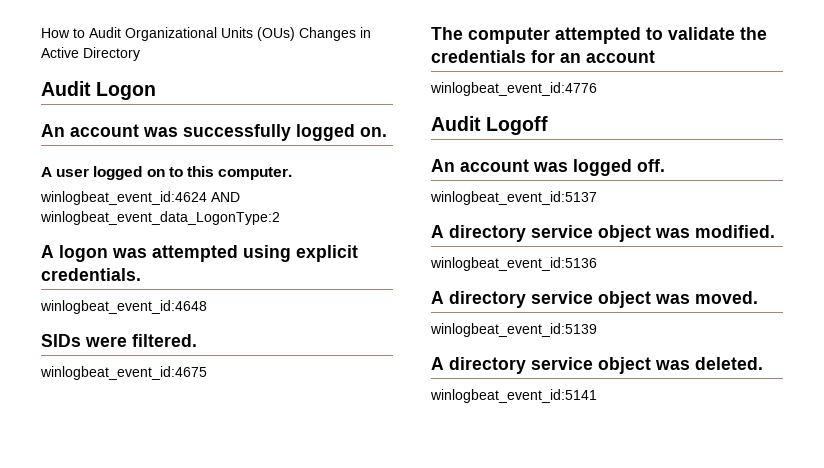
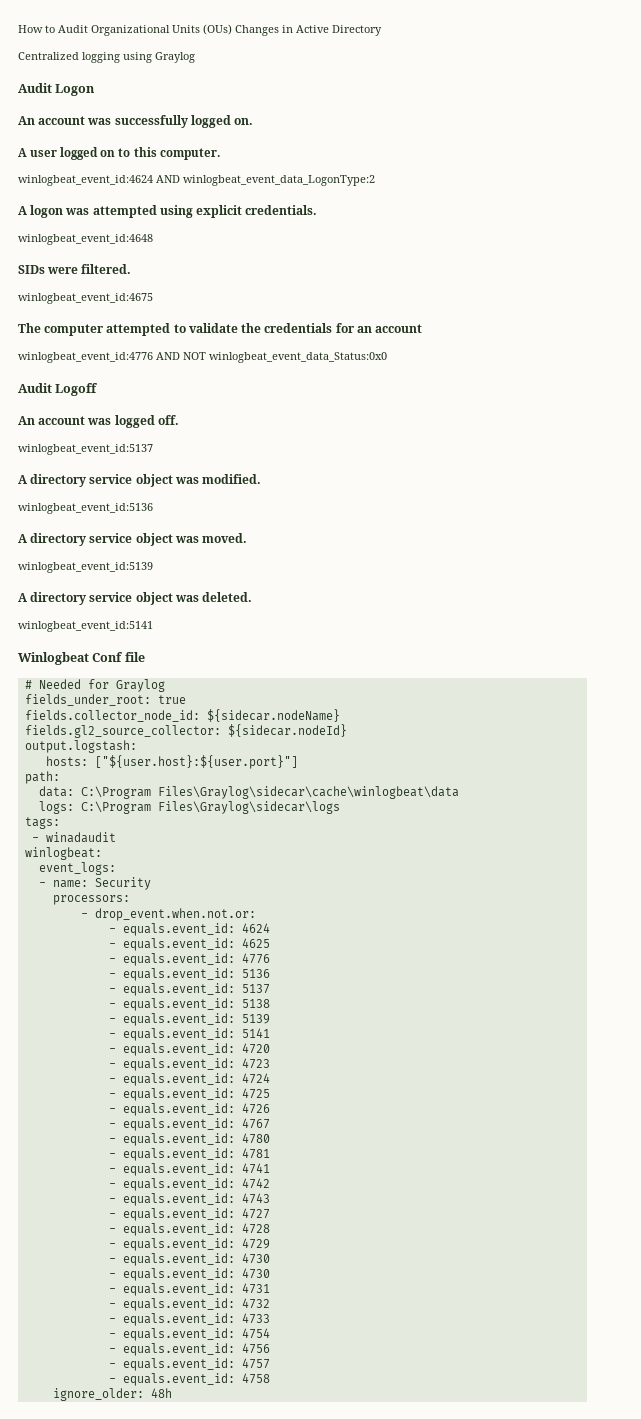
+ Centralized logging using Graylog
- winlogbeat_event_id:4776
+ winlogbeat_event_id:4776 AND NOT winlogbeat_event_data_Status:0x0
+ Winlogbeat Conf file
+ # Needed for Graylog
+ fields_under_root: true
+ fields.collector_node_id: ${sidecar.nodeName}
+ fields.gl2_source_collector: ${sidecar.nodeId}
+ output.logstash:
+ hosts: ["${user.host}:${user.port}"]
+ path:
+ data: C:\Program Files\Graylog\sidecar\cache\winlogbeat\data
+ logs: C:\Program Files\Graylog\sidecar\logs
+ tags:
+ - winadaudit
+ winlogbeat:
+ event_logs:
+ - name: Security
+ processors:
+ - drop_event.when.not.or:
+ - equals.event_id: 4624
+ - equals.event_id: 4625
+ - equals.event_id: 4776
+ - equals.event_id: 5136
+ - equals.event_id: 5137
+ - equals.event_id: 5138
+ - equals.event_id: 5139
+ - equals.event_id: 5141
+ - equals.event_id: 4720
+ - equals.event_id: 4723
+ - equals.event_id: 4724
+ - equals.event_id: 4725
+ - equals.event_id: 4726
+ - equals.event_id: 4767
+ - equals.event_id: 4780
+ - equals.event_id: 4781
+ - equals.event_id: 4741
+ - equals.event_id: 4742
+ - equals.event_id: 4743
+ - equals.event_id: 4727
+ - equals.event_id: 4728
+ - equals.event_id: 4729
+ - equals.event_id: 4730
+ - equals.event_id: 4730
+ - equals.event_id: 4731
+ - equals.event_id: 4732
+ - equals.event_id: 4733
+ - equals.event_id: 4754
+ - equals.event_id: 4756
+ - equals.event_id: 4757
+ - equals.event_id: 4758
+ ignore_older: 48h

